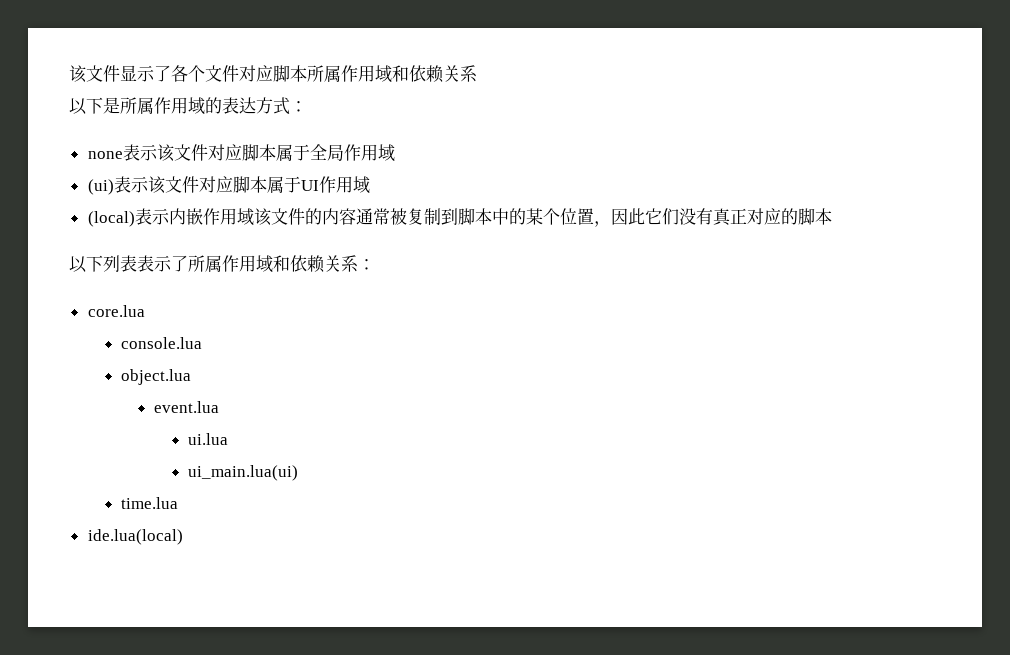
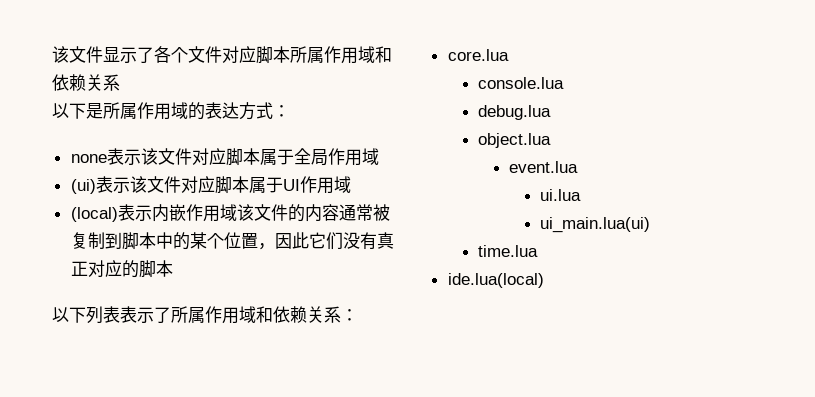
+ debug.lua

